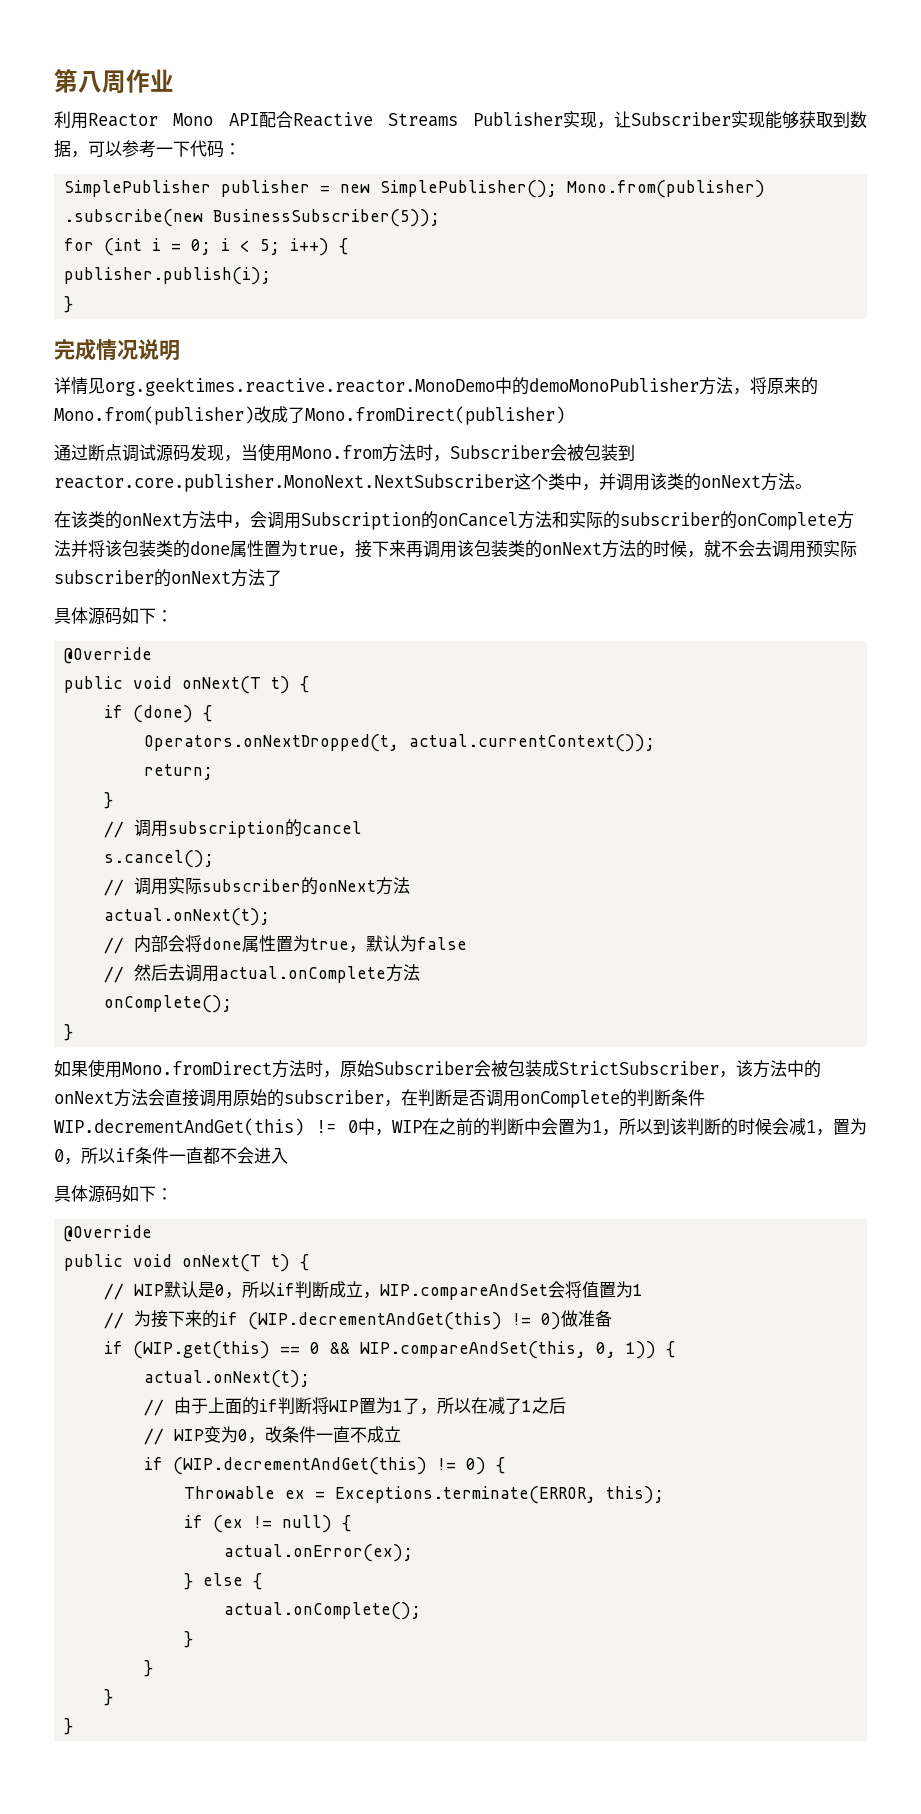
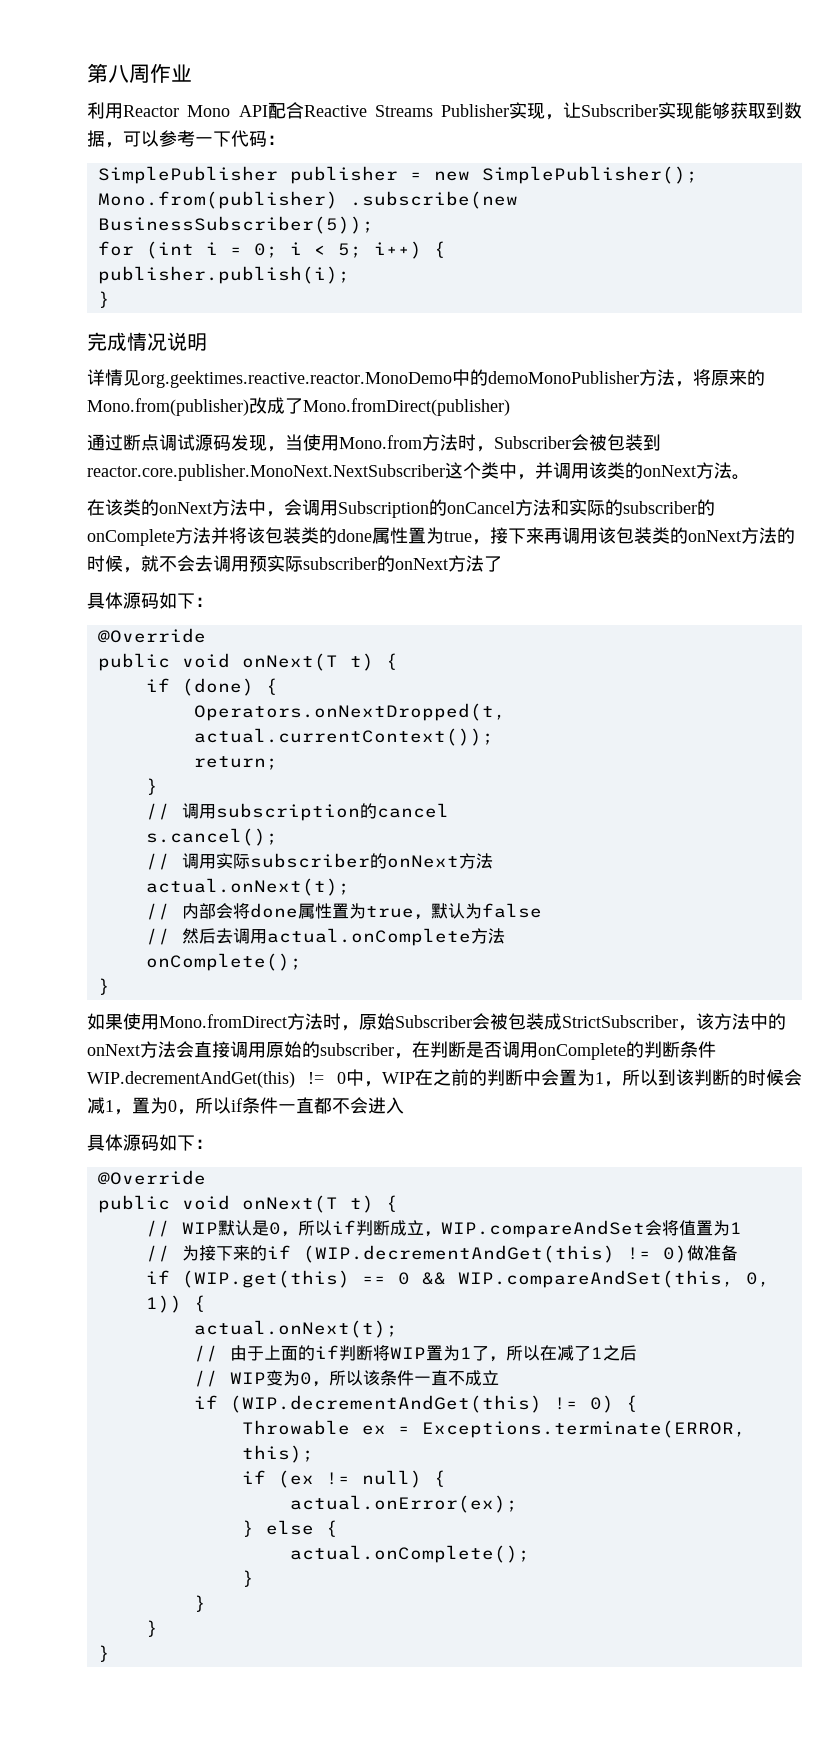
- // WIP变为0，改条件一直不成立
+ // WIP变为0，所以该条件一直不成立

